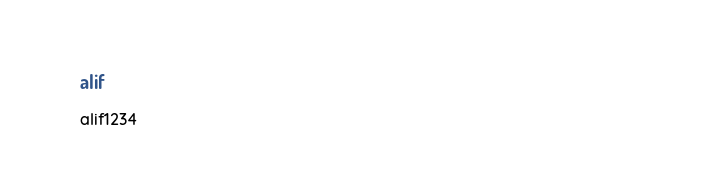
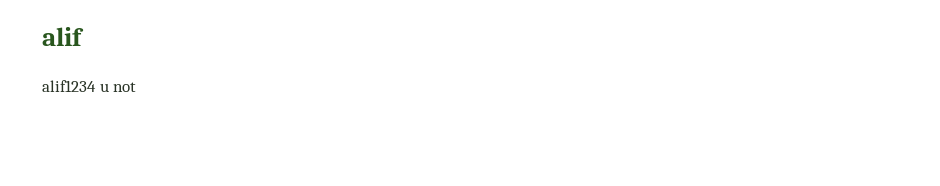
- alif1234
+ alif1234 u not

